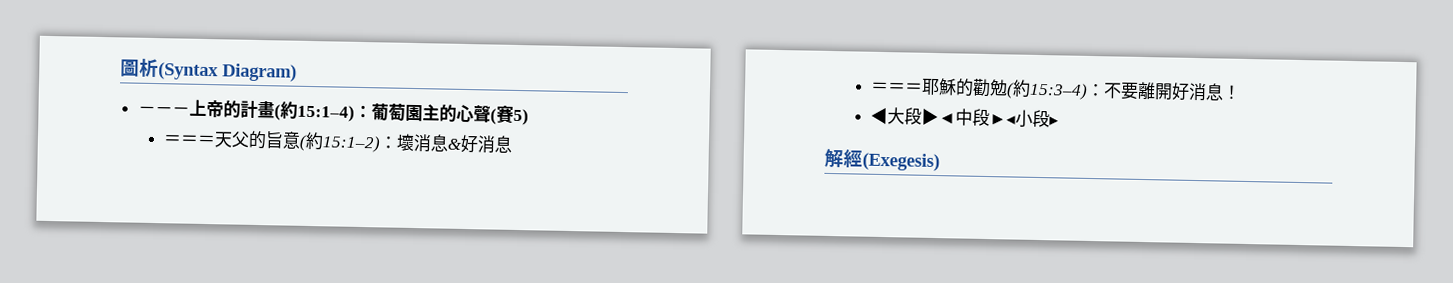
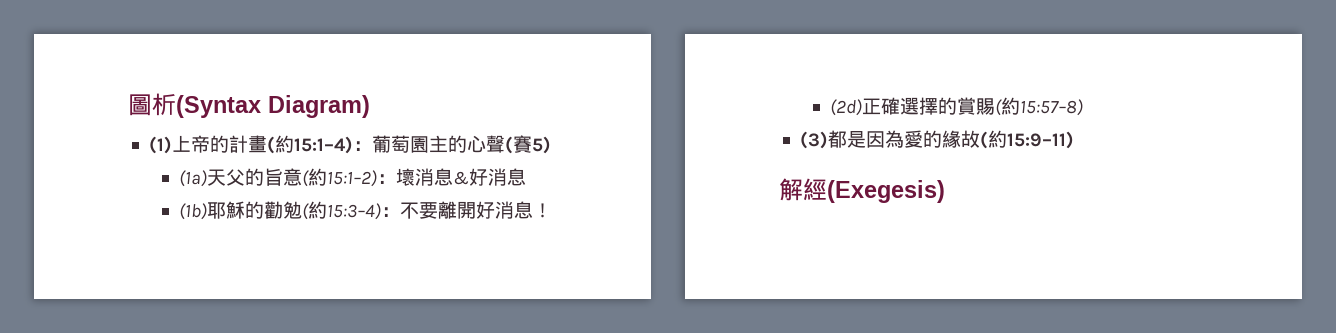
- －－－上帝的計畫(約15:1–4)：葡萄園主的心聲(賽5)
+ (1)上帝的計畫(約15:1–4)：葡萄園主的心聲(賽5)
- ＝＝＝天父的旨意(約15:1–2)：壞消息&好消息
+ (1a)天父的旨意(約15:1–2)：壞消息&好消息
- ＝＝＝耶穌的勸勉(約15:3–4)：不要離開好消息！
+ (1b)耶穌的勸勉(約15:3–4)：不要離開好消息！
- ◀大段▶◄中段►◂小段▸
+ (2d)正確選擇的賞賜(約15:57–8)
+ (3)都是因為愛的緣故(約15:9–11)

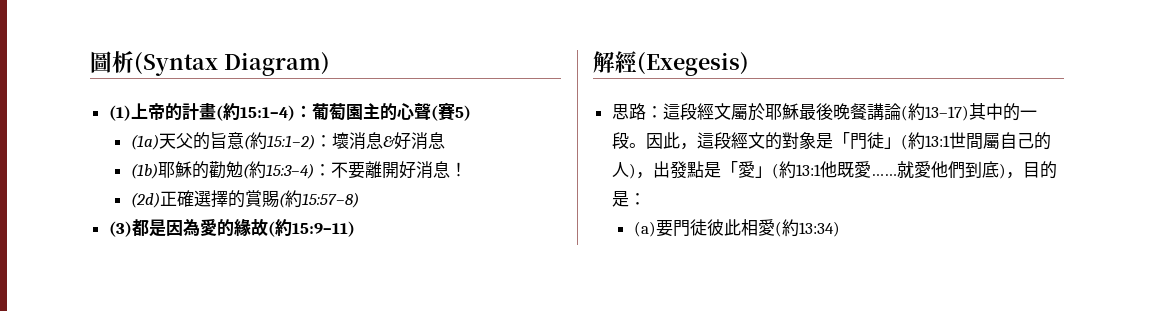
+ 思路：這段經文屬於耶穌最後晚餐講論(約13–17)其中的一段。因此，這段經文的對象是「門徒」(約13:1世間屬自己的人)，出發點是「愛」(約13:1他既愛……就愛他們到底)，目的是：
+ (a)要門徒彼此相愛(約13:34)

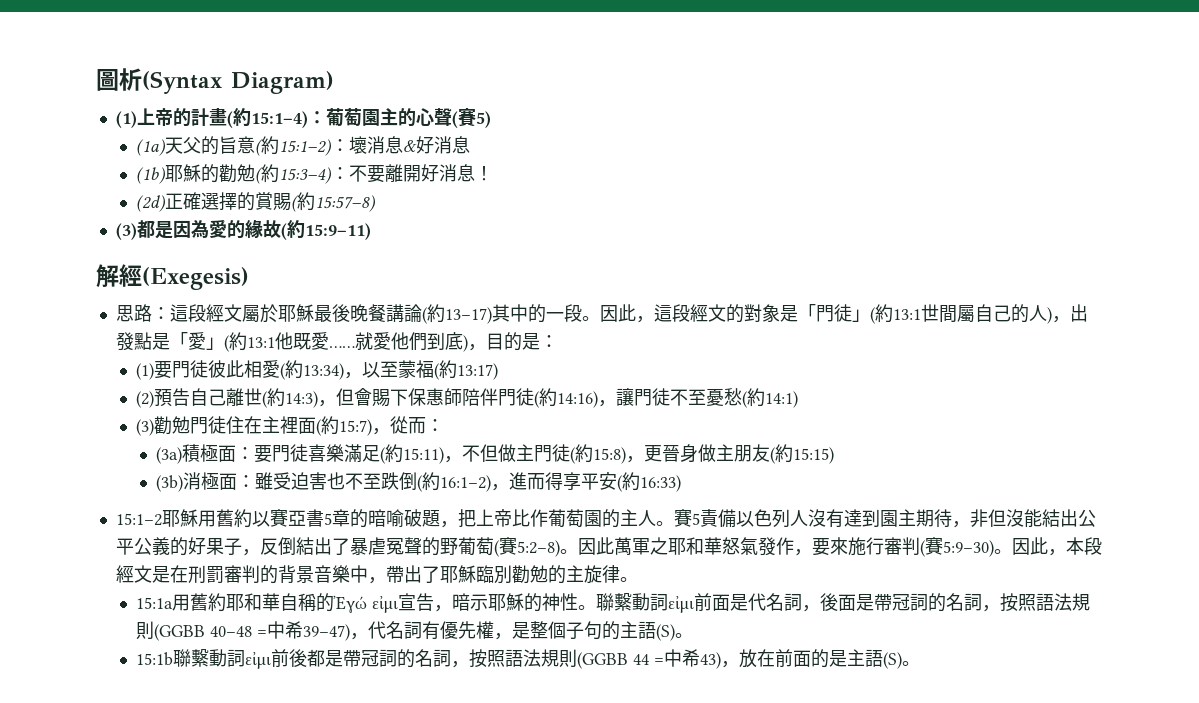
- (a)要門徒彼此相愛(約13:34)
+ (1)要門徒彼此相愛(約13:34)，以至蒙福(約13:17)
+ (2)預告自己離世(約14:3)，但會賜下保惠師陪伴門徒(約14:16)，讓門徒不至憂愁(約14:1)
+ (3)勸勉門徒住在主裡面(約15:7)，從而：
+ (3a)積極面：要門徒喜樂滿足(約15:11)，不但做主門徒(約15:8)，更晉身做主朋友(約15:15)
+ (3b)消極面：雖受迫害也不至跌倒(約16:1–2)，進而得享平安(約16:33)
+ 15:1–2耶穌用舊約以賽亞書5章的暗喻破題，把上帝比作葡萄園的主人。賽5責備以色列人沒有達到園主期待，非但沒能結出公平公義的好果子，反倒結出了暴虐冤聲的野葡萄(賽5:2–8)。因此萬軍之耶和華怒氣發作，要來施行審判(賽5:9–30)。因此，本段經文是在刑罰審判的背景音樂中，帶出了耶穌臨別勸勉的主旋律。
+ 15:1a用舊約耶和華自稱的Ἐγώ εἰμι宣告，暗示耶穌的神性。聯繫動詞εἰμι前面是代名詞，後面是帶冠詞的名詞，按照語法規則(GGBB 40–48 =中希39–47)，代名詞有優先權，是整個子句的主語(S)。
+ 15:1b聯繫動詞εἰμι前後都是帶冠詞的名詞，按照語法規則(GGBB 44 =中希43)，放在前面的是主語(S)。

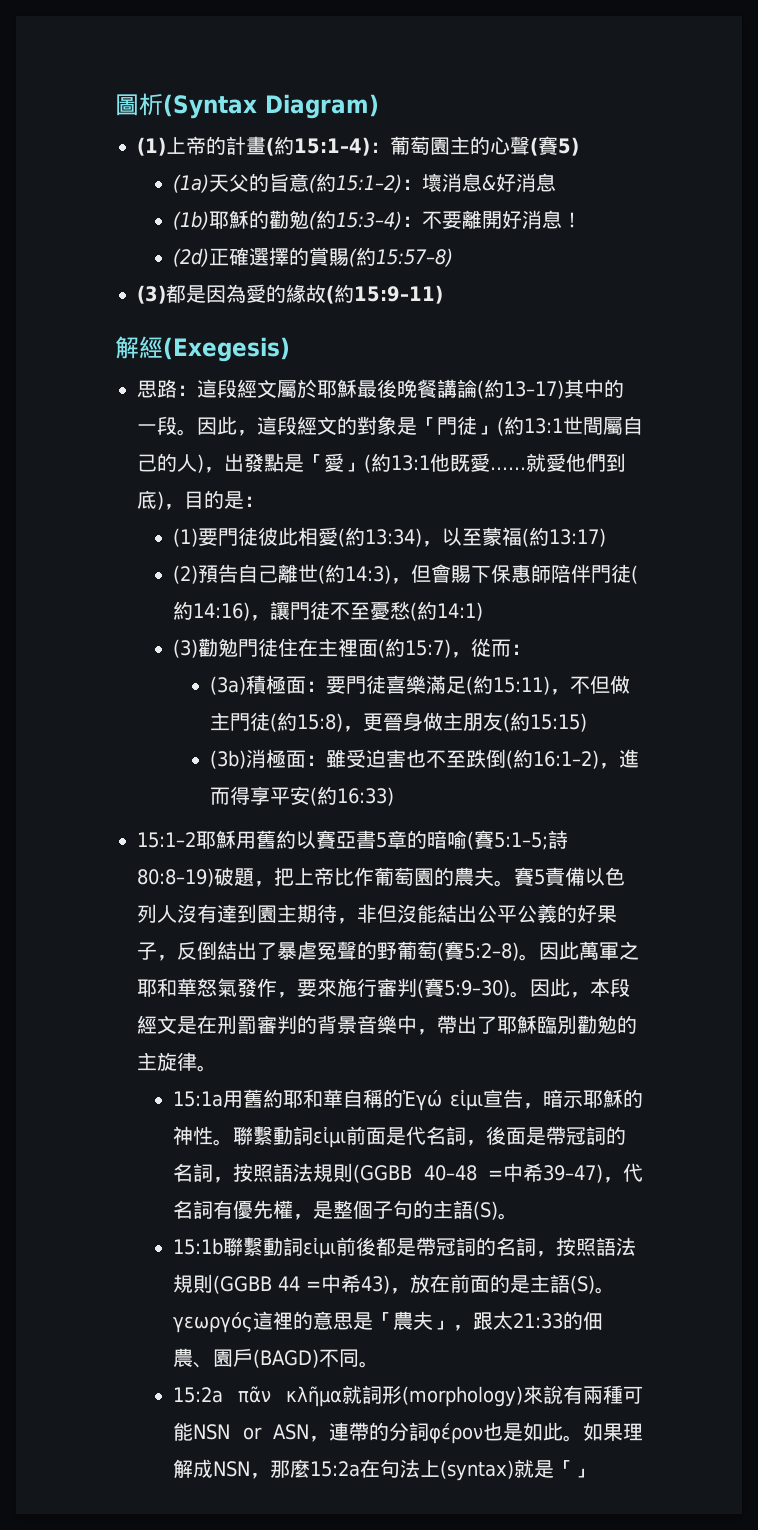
- 15:1–2耶穌用舊約以賽亞書5章的暗喻破題，把上帝比作葡萄園的主人。
+ 15:1–2耶穌用舊約以賽亞書5章的暗喻(賽5:1–5;詩80:8–19)破題，把上帝比作葡萄園的農夫。
- 15:1b聯繫動詞εἰμι前後都是帶冠詞的名詞，按照語法規則(GGBB 44 =中希43)，放在前面的是主語(S)。
+ 15:1b聯繫動詞εἰμι前後都是帶冠詞的名詞，按照語法規則(GGBB 44 =中希43)，放在前面的是主語(S)。γεωργός這裡的意思是「農夫」，跟太21:33的佃農、園戶(BAGD)不同。
+ 15:2a πᾶν κλῆμα就詞形(morphology)來說有兩種可能NSN or ASN，連帶的分詞φέρον也是如此。如果理解成NSN，那麼15:2a在句法上(syntax)就是「」

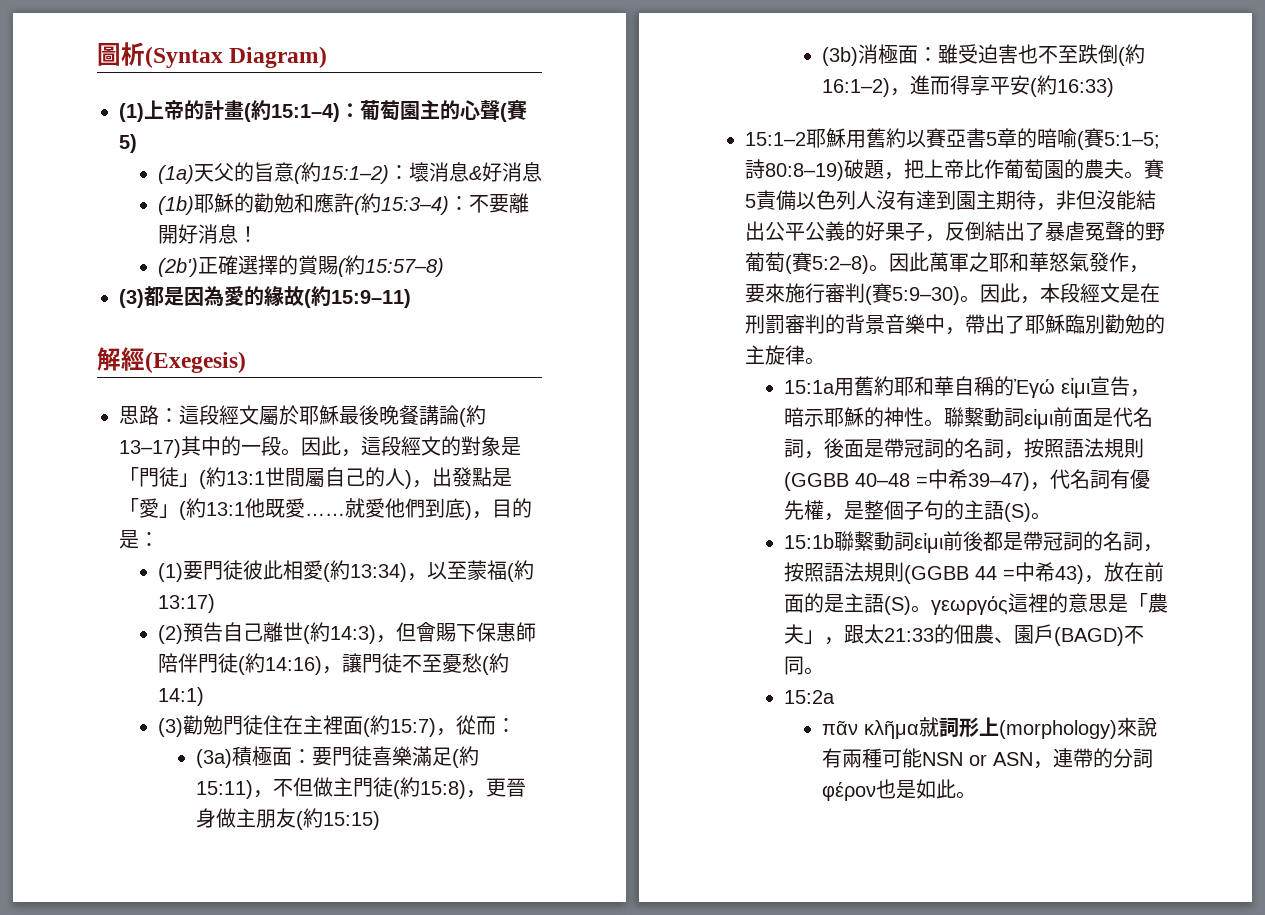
- (1b)耶穌的勸勉(約15:3–4)：不要離開好消息！
+ (1b)耶穌的勸勉和應許(約15:3–4)：不要離開好消息！
- (2d)正確選擇的賞賜(約15:57–8)
+ (2b')正確選擇的賞賜(約15:57–8)
- 15:2a πᾶν κλῆμα就詞形(morphology)來說有兩種可能NSN or ASN，連帶的分詞φέρον也是如此。如果理解成NSN，那麼15:2a在句法上(syntax)就是「」
+ 15:2a
+ πᾶν κλῆμα就詞形上(morphology)來說有兩種可能NSN or ASN，連帶的分詞φέρον也是如此。

